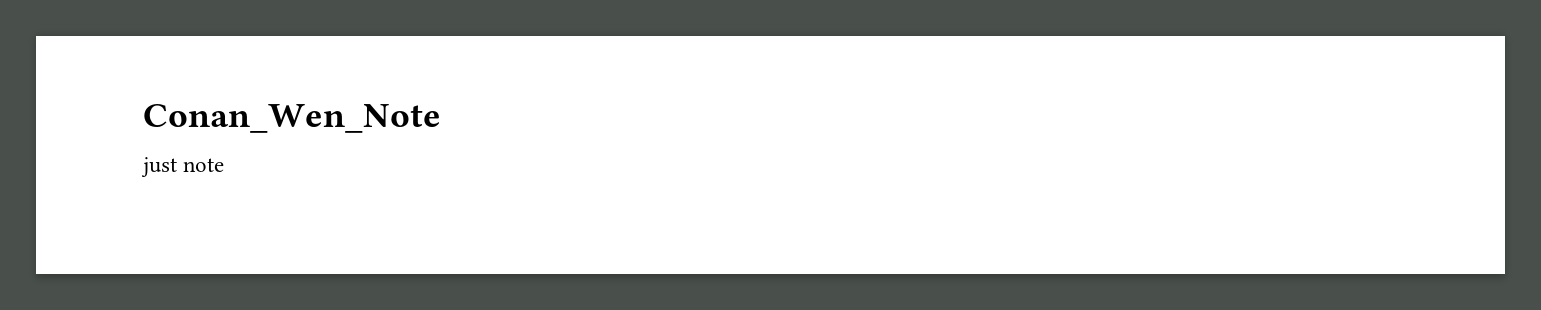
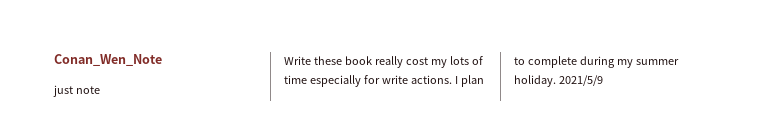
+ Write these book really cost my lots of time especially for write actions. I plan to complete during my summer holiday. 2021/5/9

